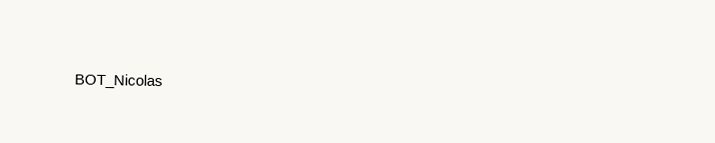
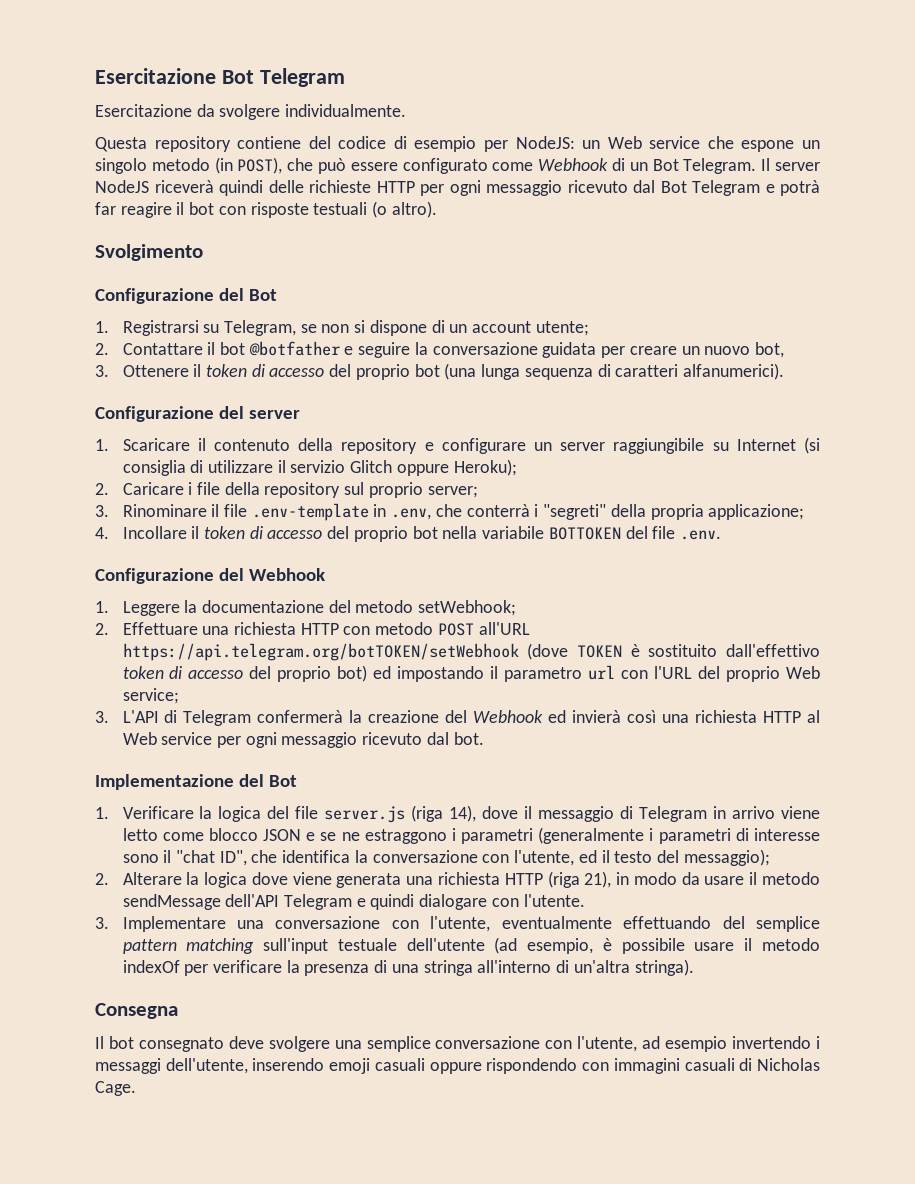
- BOT_Nicolas
+ Esercitazione Bot Telegram
+ Esercitazione da svolgere individualmente.
+ Questa repository contiene del codice di esempio per NodeJS: un Web service che espone un singolo metodo (in POST), che può essere configurato come Webhook di un Bot Telegram. Il server NodeJS riceverà quindi delle richieste HTTP per ogni messaggio ricevuto dal Bot Telegram e potrà far reagire il bot con risposte testuali (o altro).
+ Svolgimento
+ Configurazione del Bot
+ 1. Registrarsi su Telegram, se non si dispone di un account utente;
+ 2. Contattare il bot @botfather e seguire la conversazione guidata per creare un nuovo bot,
+ 3. Ottenere il token di accesso del proprio bot (una lunga sequenza di caratteri alfanumerici).
+ Configurazione del server
+ 1. Scaricare il contenuto della repository e configurare un server raggiungibile su Internet (si consiglia di utilizzare il servizio Glitch oppure Heroku);
+ 2. Caricare i file della repository sul proprio server;
+ 3. Rinominare il file .env-template in .env, che conterrà i "segreti" della propria applicazione;
+ 4. Incollare il token di accesso del proprio bot nella variabile BOTTOKEN del file .env.
+ Configurazione del Webhook
+ 1. Leggere la documentazione del metodo setWebhook;
+ 2. Effettuare una richiesta HTTP con metodo POST all'URL https://api.telegram.org/botTOKEN/setWebhook (dove TOKEN è sostituito dall'effettivo token di accesso del proprio bot) ed impostando il parametro url con l'URL del proprio Web service;
+ 3. L'API di Telegram confermerà la creazione del Webhook ed invierà così una richiesta HTTP al Web service per ogni messaggio ricevuto dal bot.
+ Implementazione del Bot
+ 1. Verificare la logica del file server.js (riga 14), dove il messaggio di Telegram in arrivo viene letto come blocco JSON e se ne estraggono i parametri (generalmente i parametri di interesse sono il "chat ID", che identifica la conversazione con l'utente, ed il testo del messaggio);
+ 2. Alterare la logica dove viene generata una richiesta HTTP (riga 21), in modo da usare il metodo sendMessage dell'API Telegram e quindi dialogare con l'utente.
+ 3. Implementare una conversazione con l'utente, eventualmente effettuando del semplice pattern matching sull'input testuale dell'utente (ad esempio, è possibile usare il metodo indexOf per verificare la presenza di una stringa all'interno di un'altra stringa).
+ Consegna
+ Il bot consegnato deve svolgere una semplice conversazione con l'utente, ad esempio invertendo i messaggi dell'utente, inserendo emoji casuali oppure rispondendo con immagini casuali di Nicholas Cage.

